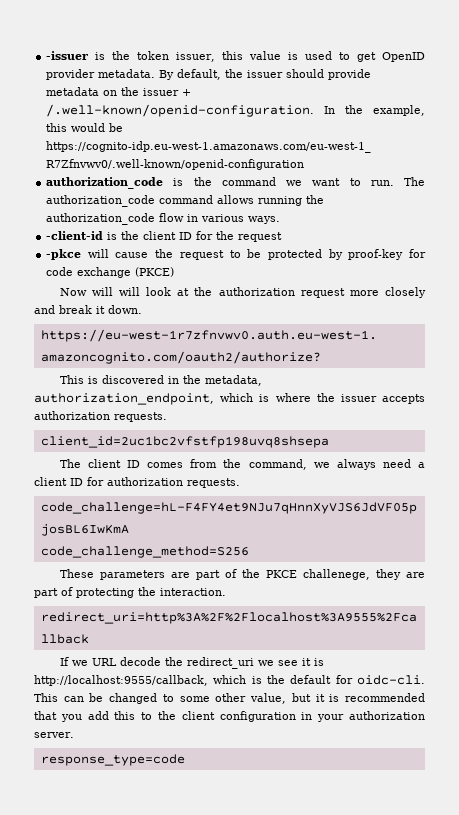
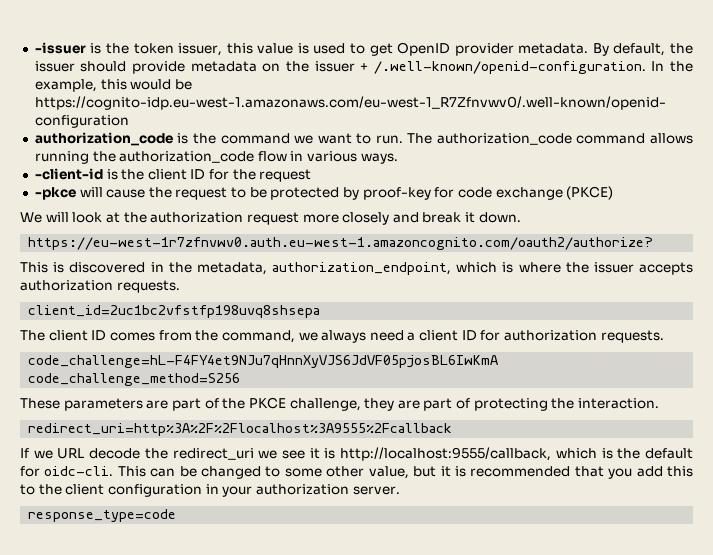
- Now will will look at the authorization request more closely and break it down.
+ We will look at the authorization request more closely and break it down.
- These parameters are part of the PKCE challenege, they are part of protecting the interaction.
+ These parameters are part of the PKCE challenge, they are part of protecting the interaction.

